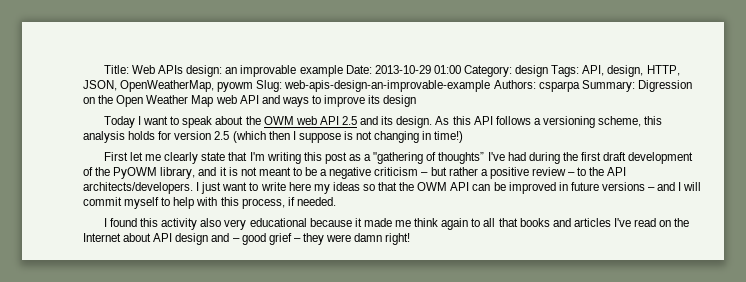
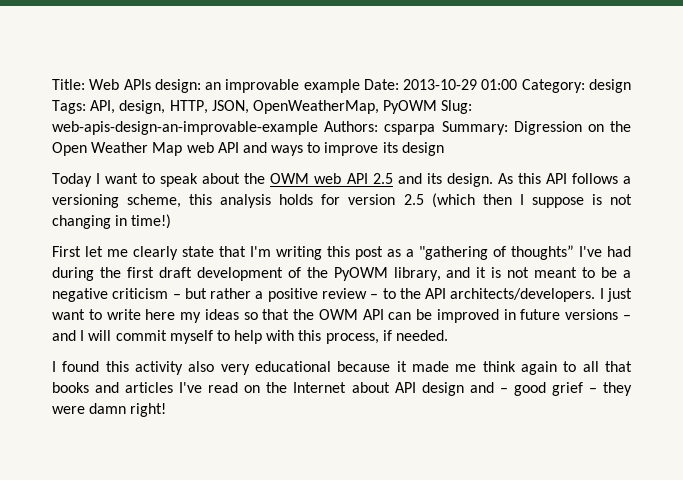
- Title: Web APIs design: an improvable example Date: 2013-10-29 01:00 Category: design Tags: API, design, HTTP, JSON, OpenWeatherMap, pyowm Slug: web-apis-design-an-improvable-example Authors: csparpa Summary: Digression on the Open Weather Map web API and ways to improve its design
+ Title: Web APIs design: an improvable example Date: 2013-10-29 01:00 Category: design Tags: API, design, HTTP, JSON, OpenWeatherMap, PyOWM Slug: web-apis-design-an-improvable-example Authors: csparpa Summary: Digression on the Open Weather Map web API and ways to improve its design

